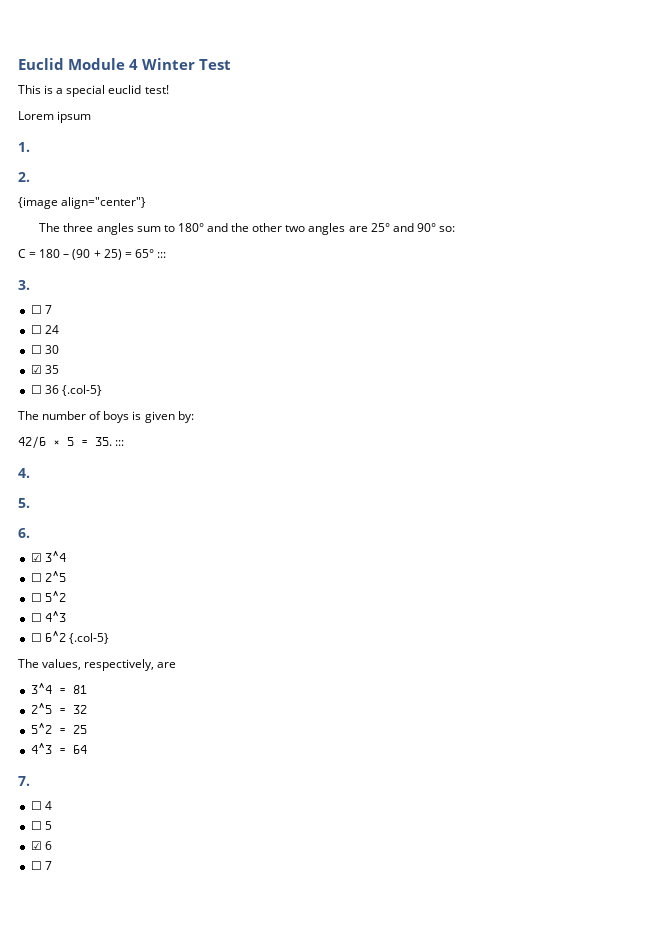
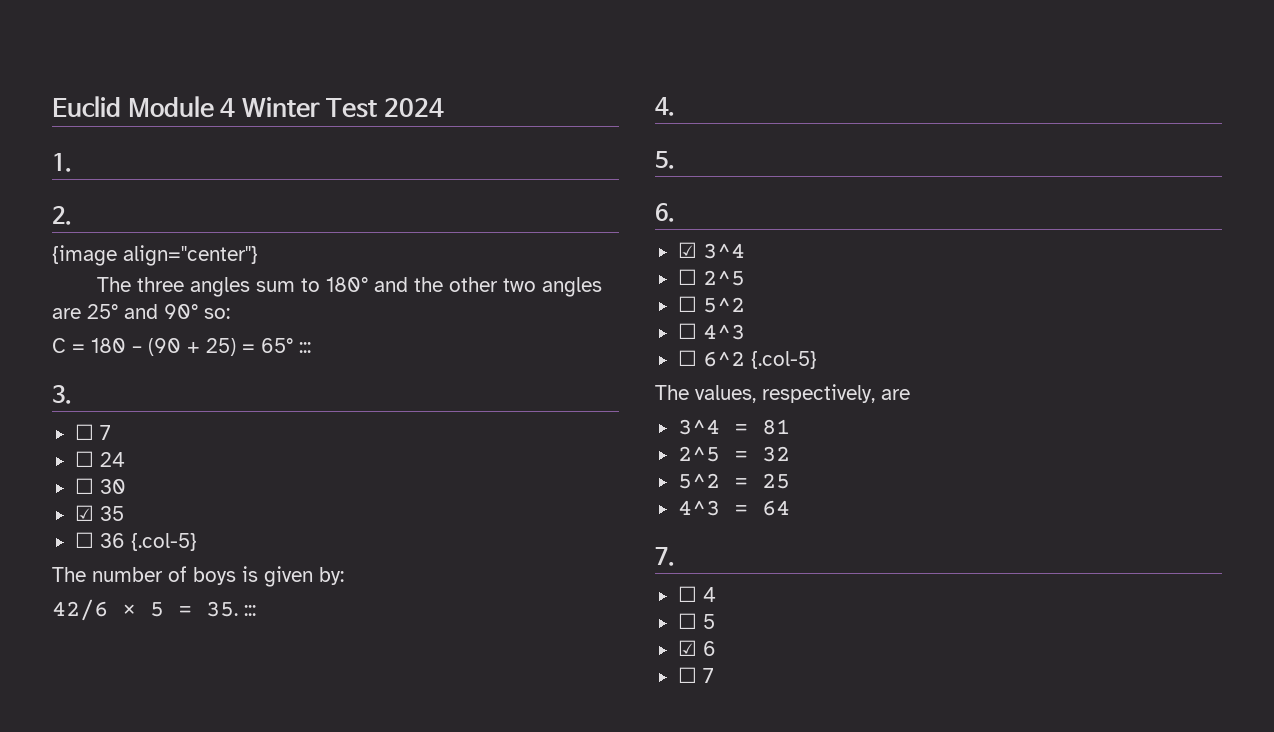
- Euclid Module 4 Winter Test
- This is a special euclid test!
- Lorem ipsum
+ Euclid Module 4 Winter Test 2024

